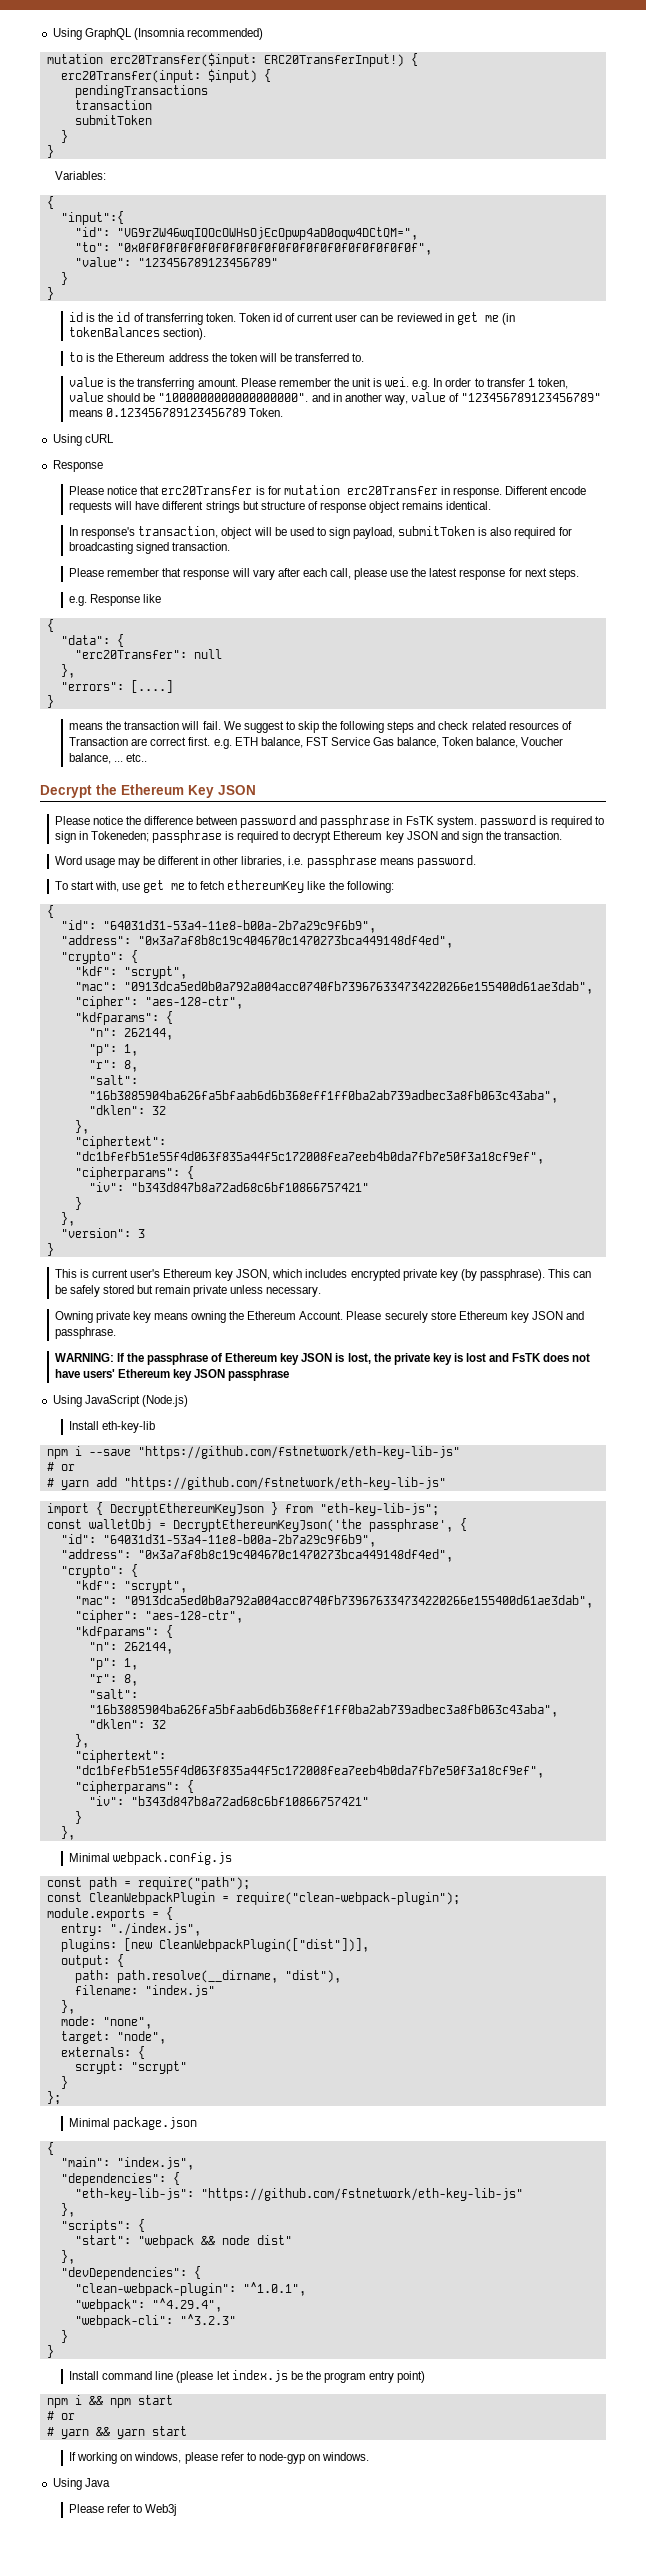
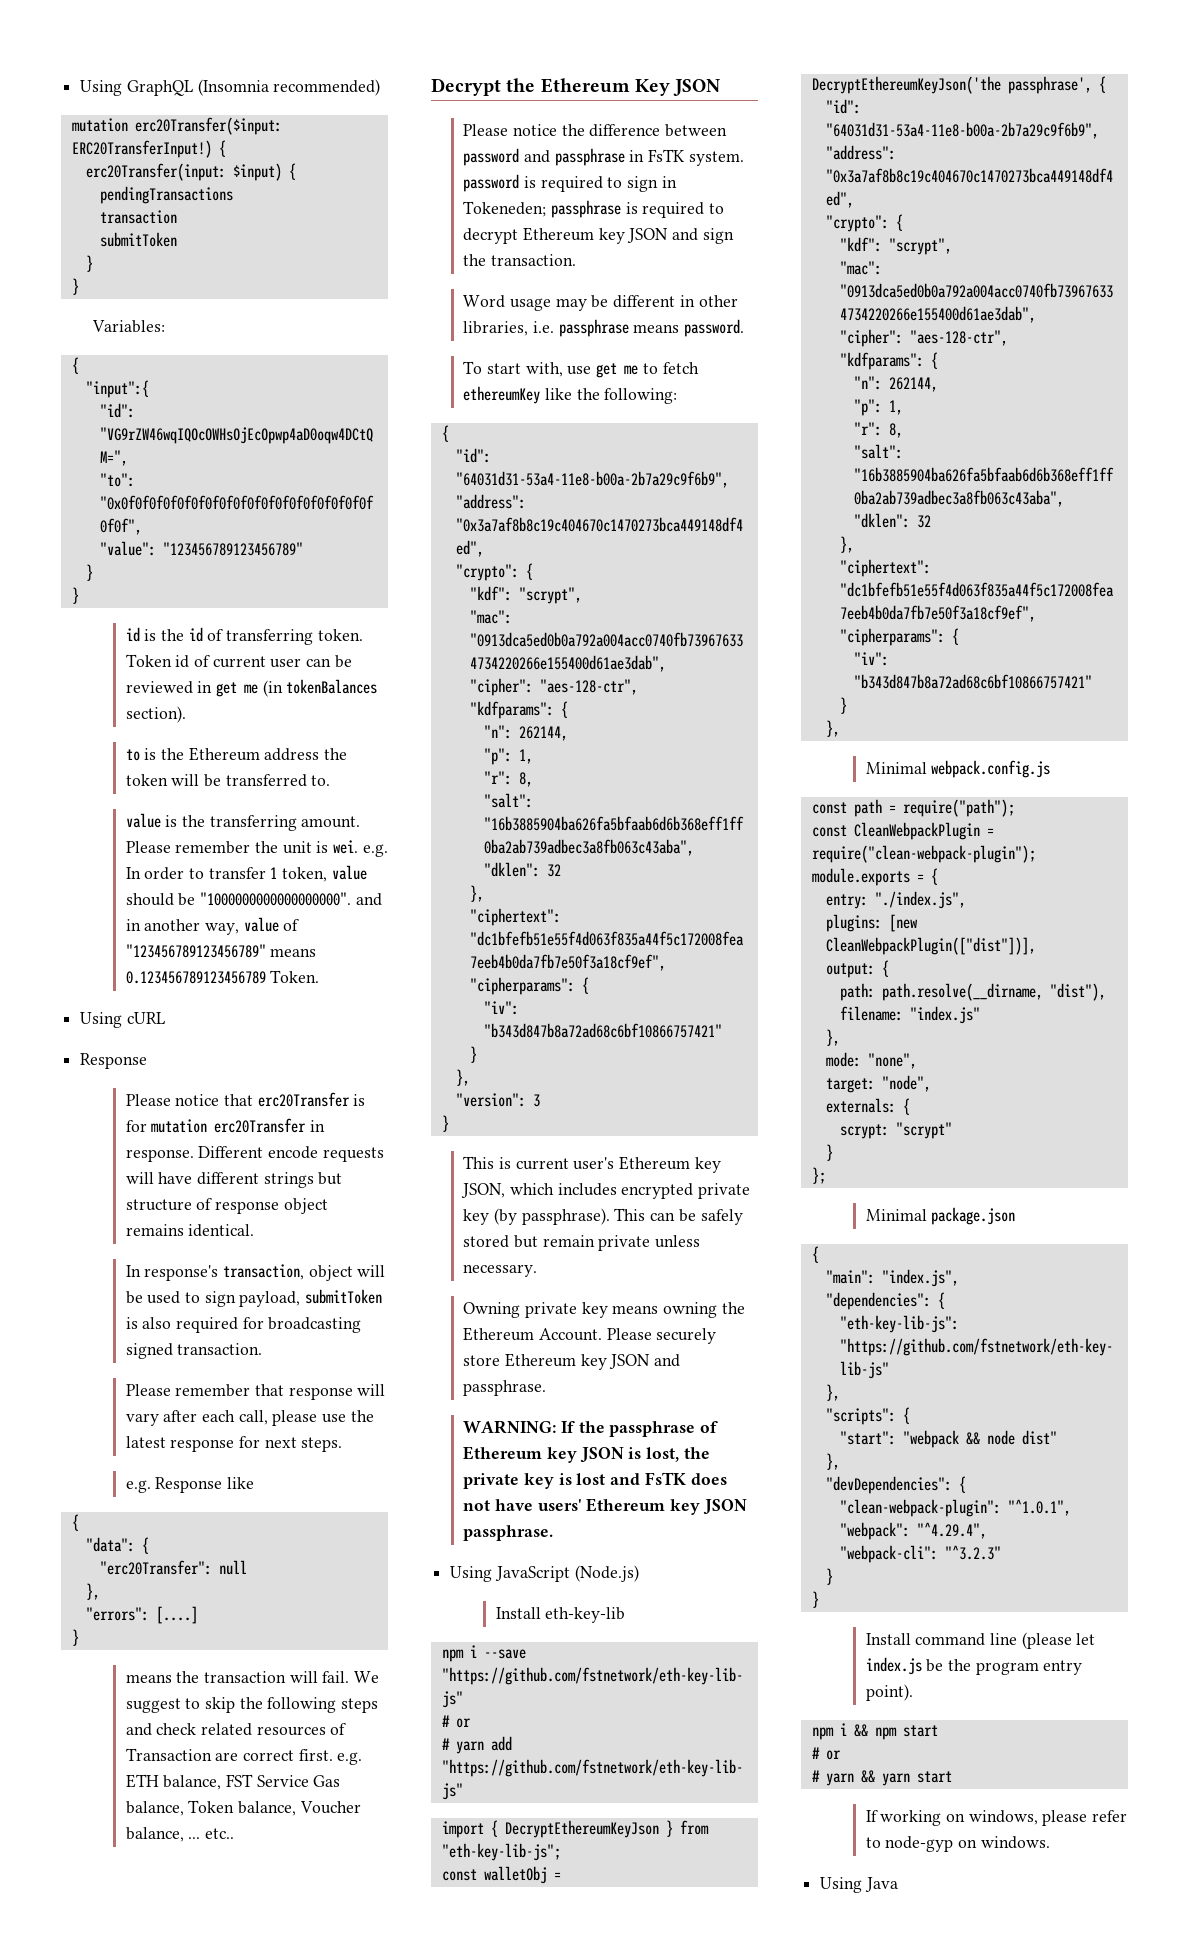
- WARNING: If the passphrase of Ethereum key JSON is lost, the private key is lost and FsTK does not have users' Ethereum key JSON passphrase
+ WARNING: If the passphrase of Ethereum key JSON is lost, the private key is lost and FsTK does not have users' Ethereum key JSON passphrase.
- Install command line (please let index.js be the program entry point)
+ Install command line (please let index.js be the program entry point).
- Please refer to Web3j

